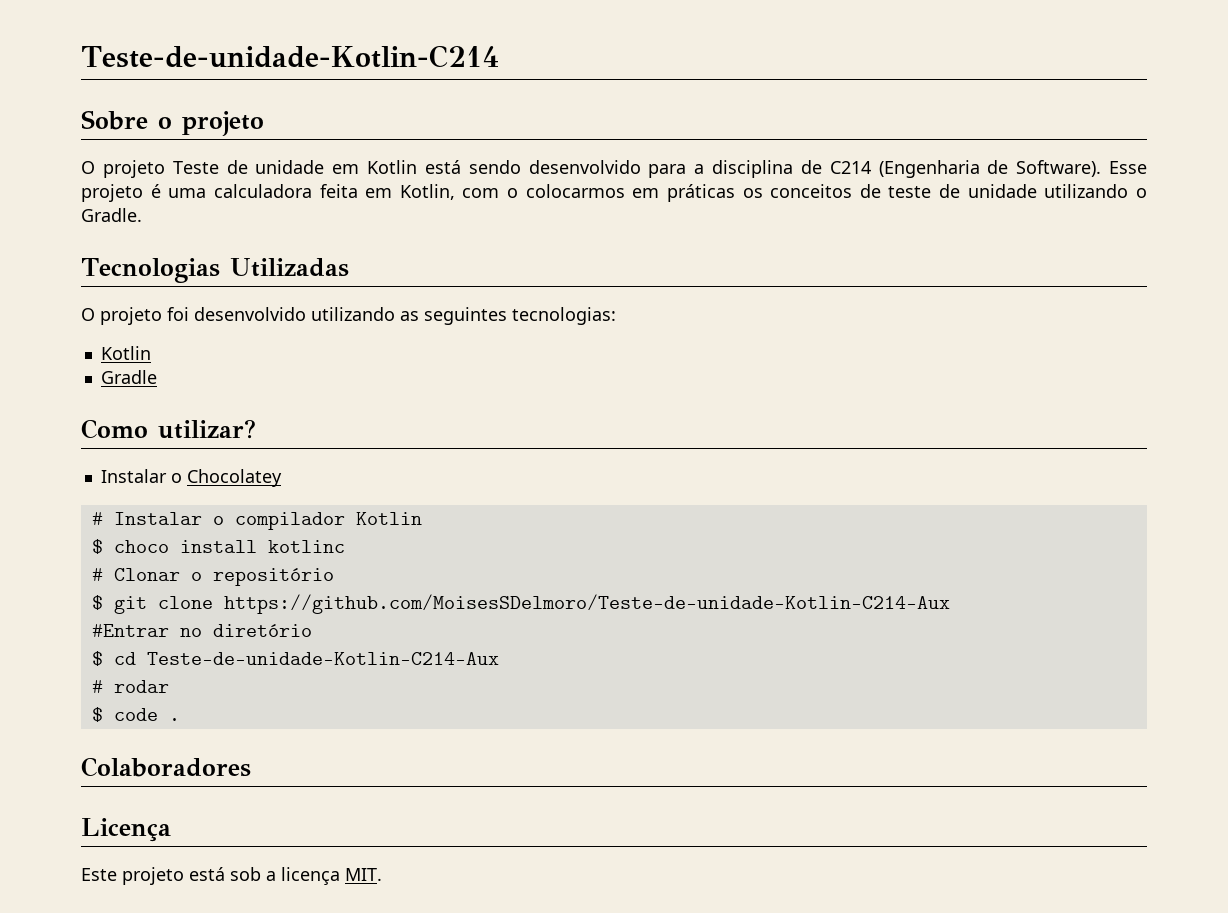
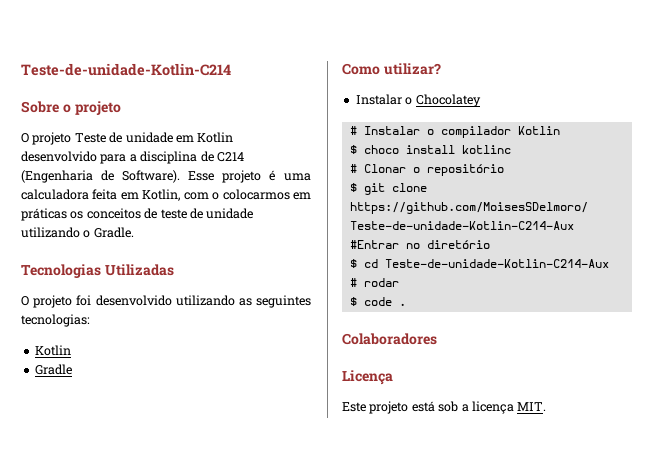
- O projeto Teste de unidade em Kotlin está sendo desenvolvido para a disciplina de C214 (Engenharia de Software).
+ O projeto Teste de unidade em Kotlin desenvolvido para a disciplina de C214 (Engenharia de Software).

